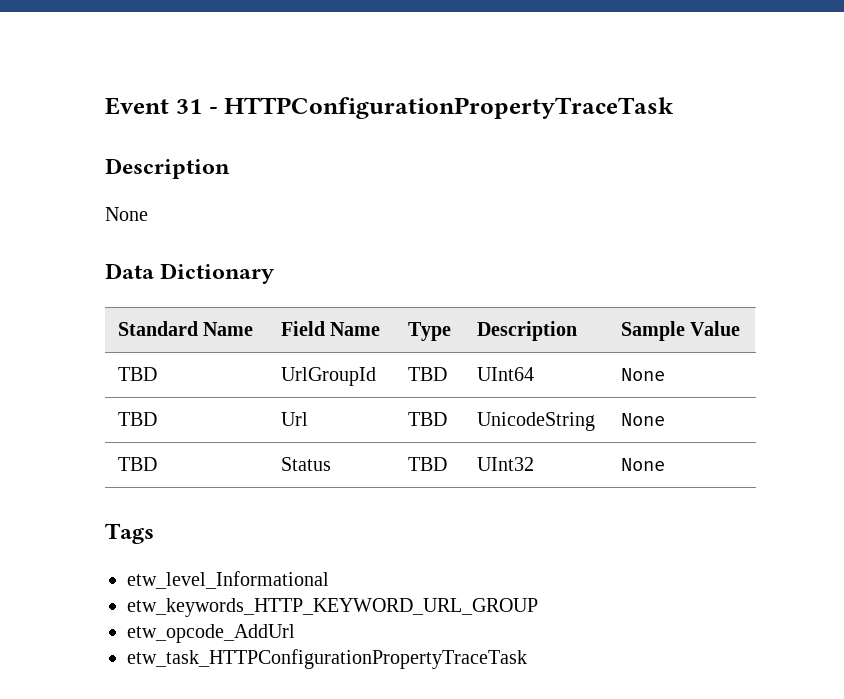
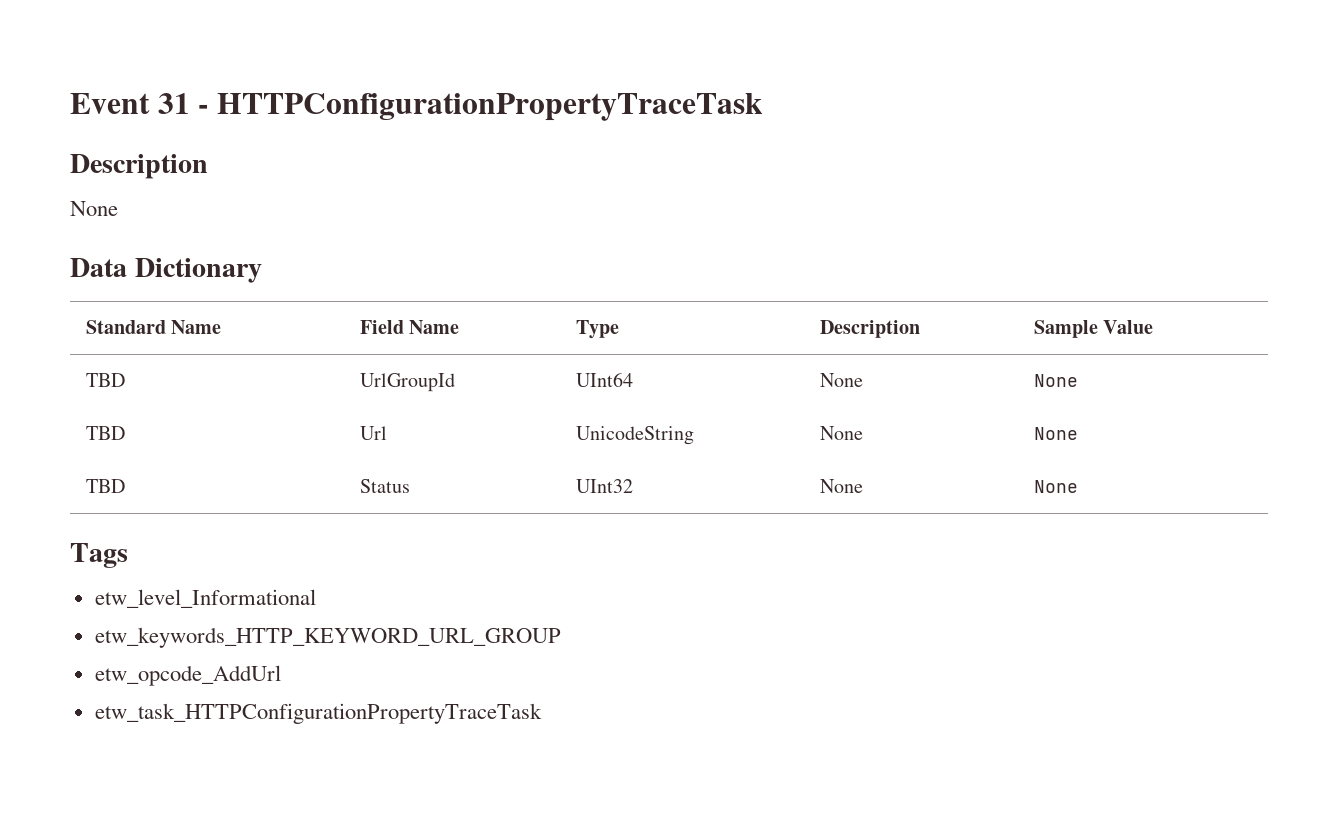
- TBD | UrlGroupId | TBD | UInt64 | None
+ TBD | UrlGroupId | UInt64 | None | None
- TBD | Url | TBD | UnicodeString | None
+ TBD | Url | UnicodeString | None | None
- TBD | Status | TBD | UInt32 | None
+ TBD | Status | UInt32 | None | None

